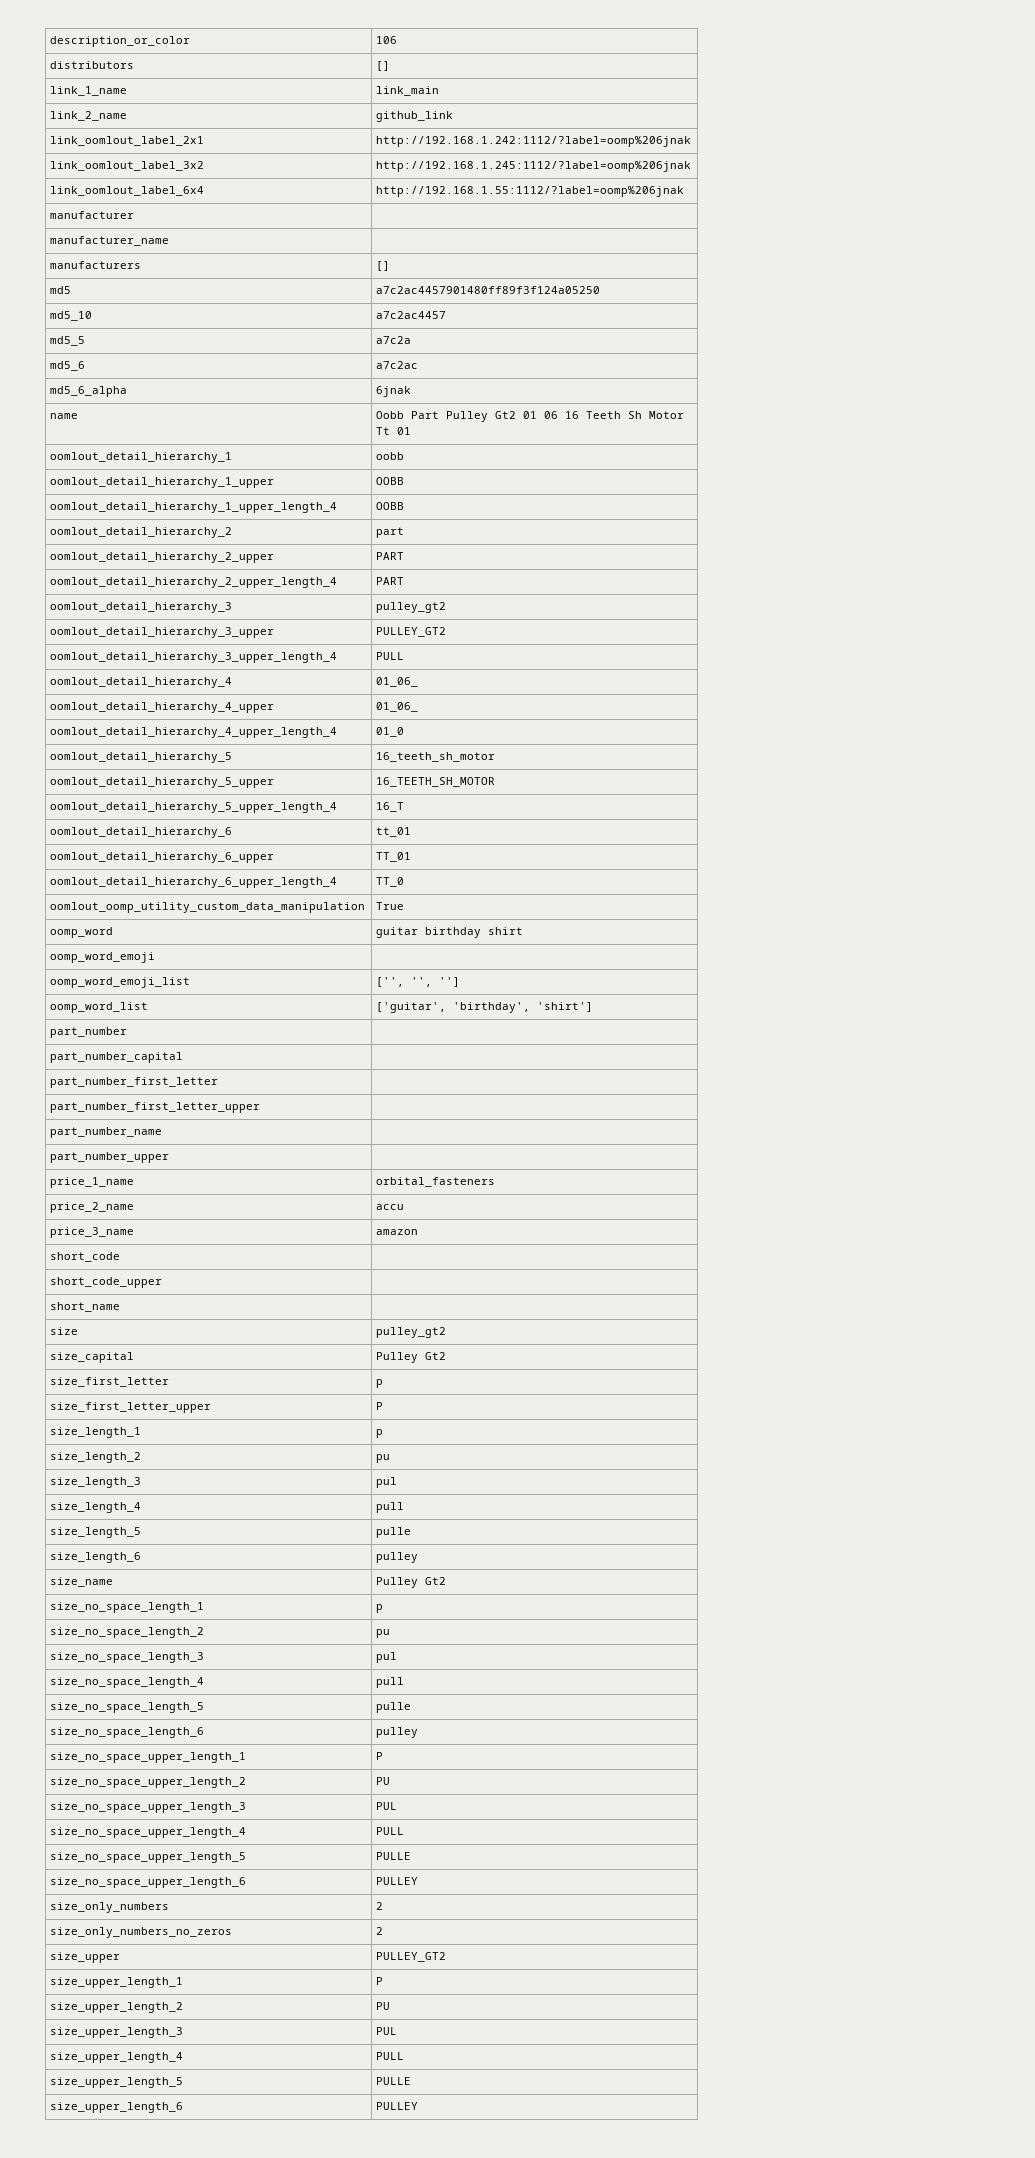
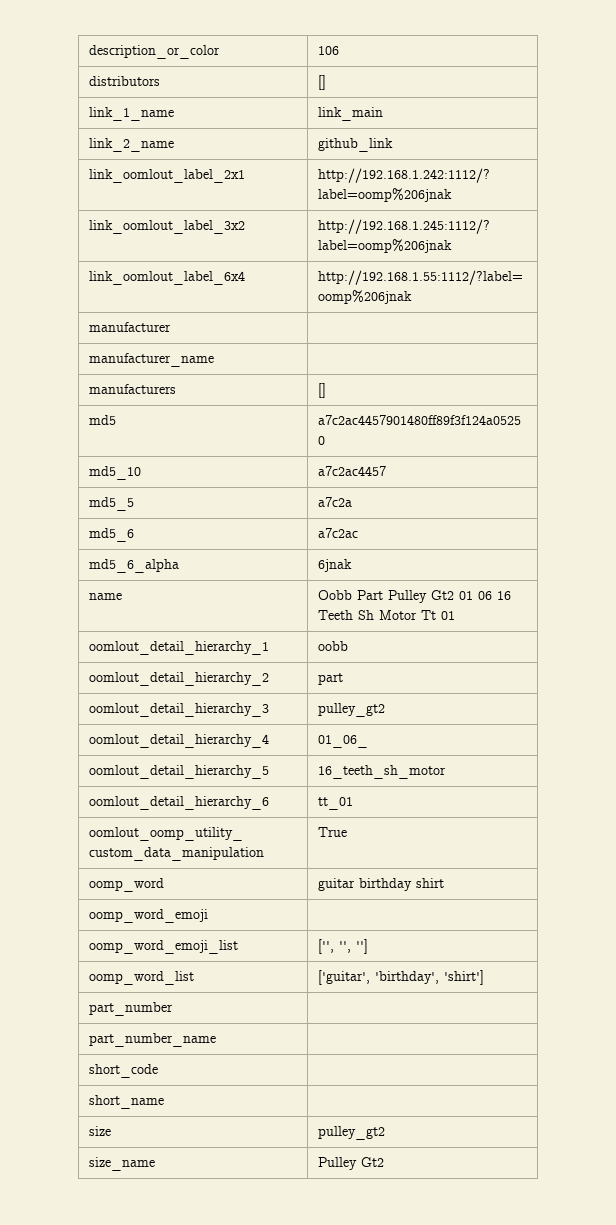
- oomlout_detail_hierarchy_1_upper | OOBB
- oomlout_detail_hierarchy_1_upper_length_4 | OOBB
  oomlout_detail_hierarchy_2 | part
- oomlout_detail_hierarchy_2_upper | PART
- oomlout_detail_hierarchy_2_upper_length_4 | PART
  oomlout_detail_hierarchy_3 | pulley_gt2
- oomlout_detail_hierarchy_3_upper | PULLEY_GT2
- oomlout_detail_hierarchy_3_upper_length_4 | PULL
  oomlout_detail_hierarchy_4 | 01_06_
- oomlout_detail_hierarchy_4_upper | 01_06_
- oomlout_detail_hierarchy_4_upper_length_4 | 01_0
  oomlout_detail_hierarchy_5 | 16_teeth_sh_motor
- oomlout_detail_hierarchy_5_upper | 16_TEETH_SH_MOTOR
- oomlout_detail_hierarchy_5_upper_length_4 | 16_T
  oomlout_detail_hierarchy_6 | tt_01
- oomlout_detail_hierarchy_6_upper | TT_01
- oomlout_detail_hierarchy_6_upper_length_4 | TT_0
- part_number_capital |
- part_number_first_letter |
- part_number_first_letter_upper |
  part_number_name |
- part_number_upper |
- price_1_name | orbital_fasteners
- price_2_name | accu
- price_3_name | amazon
- short_code_upper |
- size_capital | Pulley Gt2
- size_first_letter | p
- size_first_letter_upper | P
- size_length_1 | p
- size_length_2 | pu
- size_length_3 | pul
- size_length_4 | pull
- size_length_5 | pulle
- size_length_6 | pulley
  size_name | Pulley Gt2
- size_no_space_length_1 | p
- size_no_space_length_2 | pu
- size_no_space_length_3 | pul
- size_no_space_length_4 | pull
- size_no_space_length_5 | pulle
- size_no_space_length_6 | pulley
- size_no_space_upper_length_1 | P
- size_no_space_upper_length_2 | PU
- size_no_space_upper_length_3 | PUL
- size_no_space_upper_length_4 | PULL
- size_no_space_upper_length_5 | PULLE
- size_no_space_upper_length_6 | PULLEY
- size_only_numbers | 2
- size_only_numbers_no_zeros | 2
- size_upper | PULLEY_GT2
- size_upper_length_1 | P
- size_upper_length_2 | PU
- size_upper_length_3 | PUL
- size_upper_length_4 | PULL
- size_upper_length_5 | PULLE
- size_upper_length_6 | PULLEY

